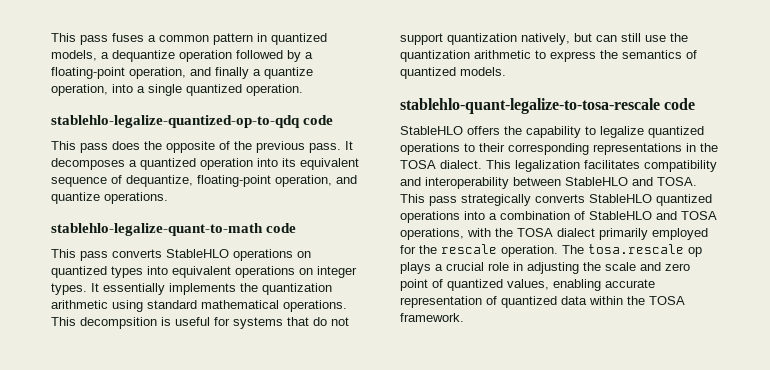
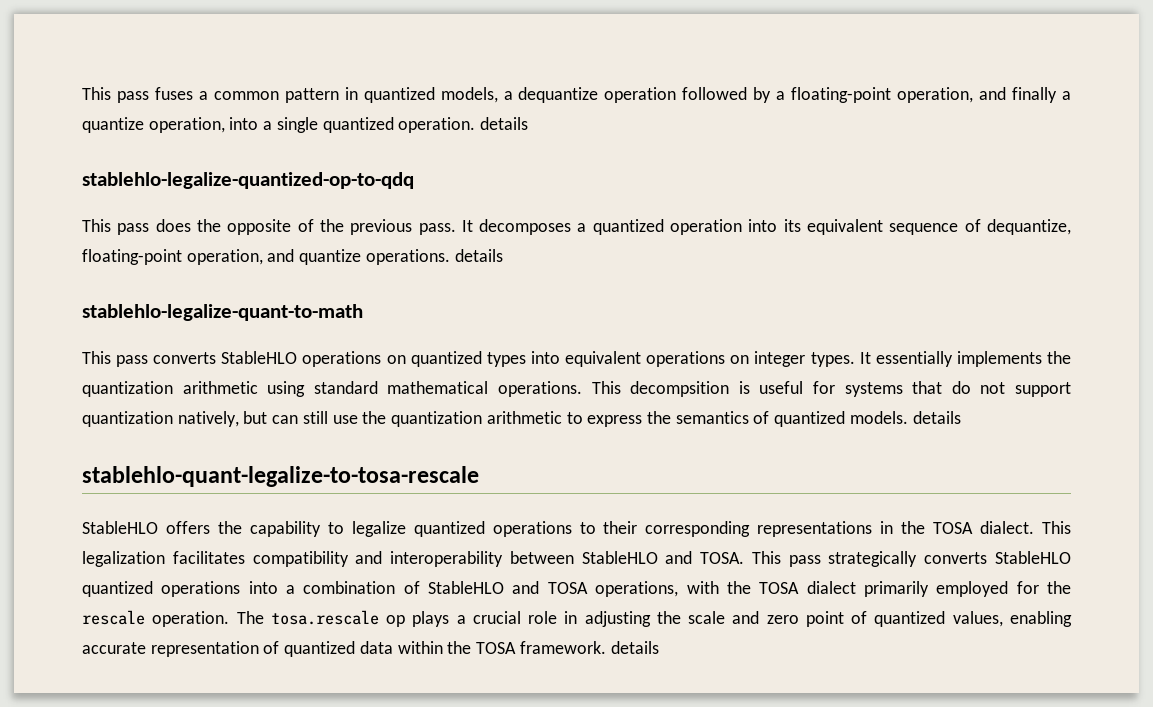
- This pass fuses a common pattern in quantized models, a dequantize operation followed by a floating-point operation, and finally a quantize operation, into a single quantized operation.
+ This pass fuses a common pattern in quantized models, a dequantize operation followed by a floating-point operation, and finally a quantize operation, into a single quantized operation. details
- stablehlo-legalize-quantized-op-to-qdq code
+ stablehlo-legalize-quantized-op-to-qdq
- It decomposes a quantized operation into its equivalent sequence of dequantize, floating-point operation, and quantize operations.
+ It decomposes a quantized operation into its equivalent sequence of dequantize, floating-point operation, and quantize operations. details
- stablehlo-legalize-quant-to-math code
+ stablehlo-legalize-quant-to-math
- This decompsition is useful for systems that do not support quantization natively, but can still use the quantization arithmetic to express the semantics of quantized models.
+ This decompsition is useful for systems that do not support quantization natively, but can still use the quantization arithmetic to express the semantics of quantized models. details
- stablehlo-quant-legalize-to-tosa-rescale code
+ stablehlo-quant-legalize-to-tosa-rescale
- The tosa.rescale op plays a crucial role in adjusting the scale and zero point of quantized values, enabling accurate representation of quantized data within the TOSA framework.
+ The tosa.rescale op plays a crucial role in adjusting the scale and zero point of quantized values, enabling accurate representation of quantized data within the TOSA framework. details

